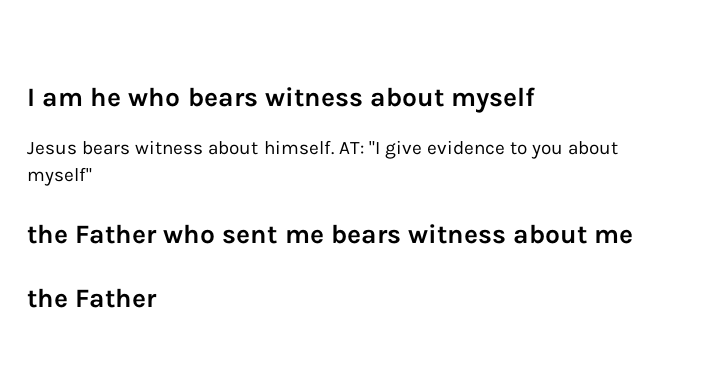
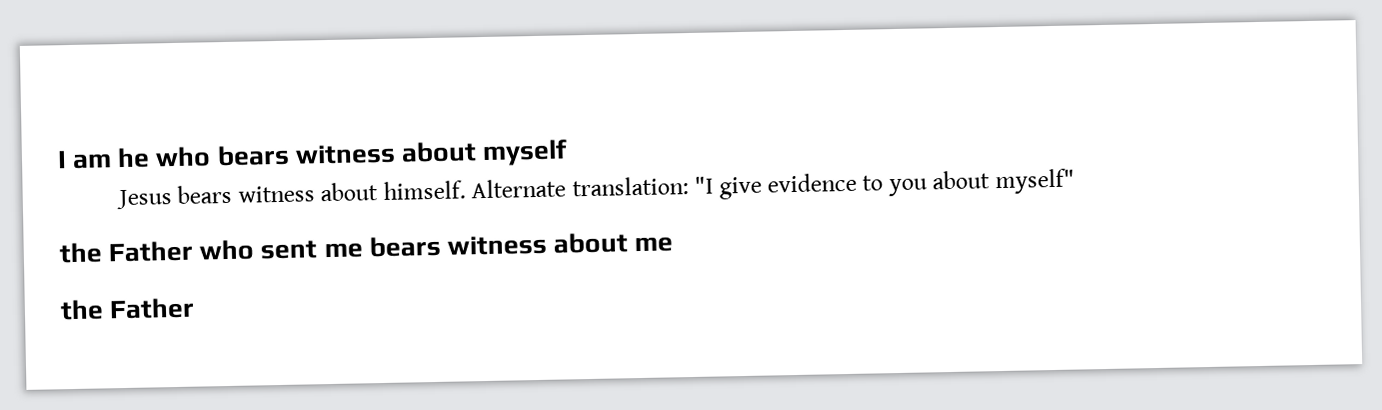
- AT: "I give evidence to you about myself"
+ Alternate translation: "I give evidence to you about myself"

